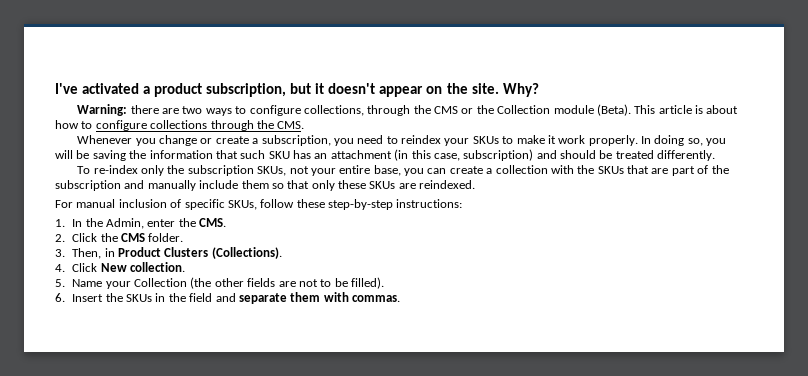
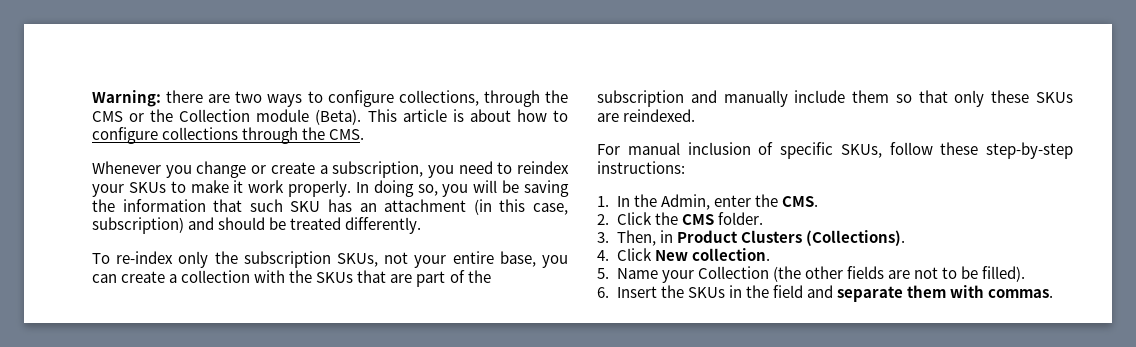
- I've activated a product subscription, but it doesn't appear on the site. Why?

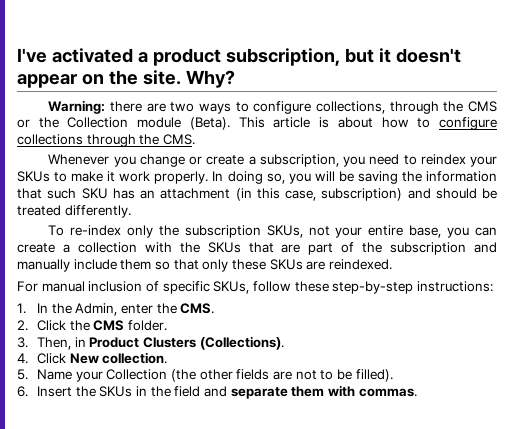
+ I've activated a product subscription, but it doesn't appear on the site. Why?

